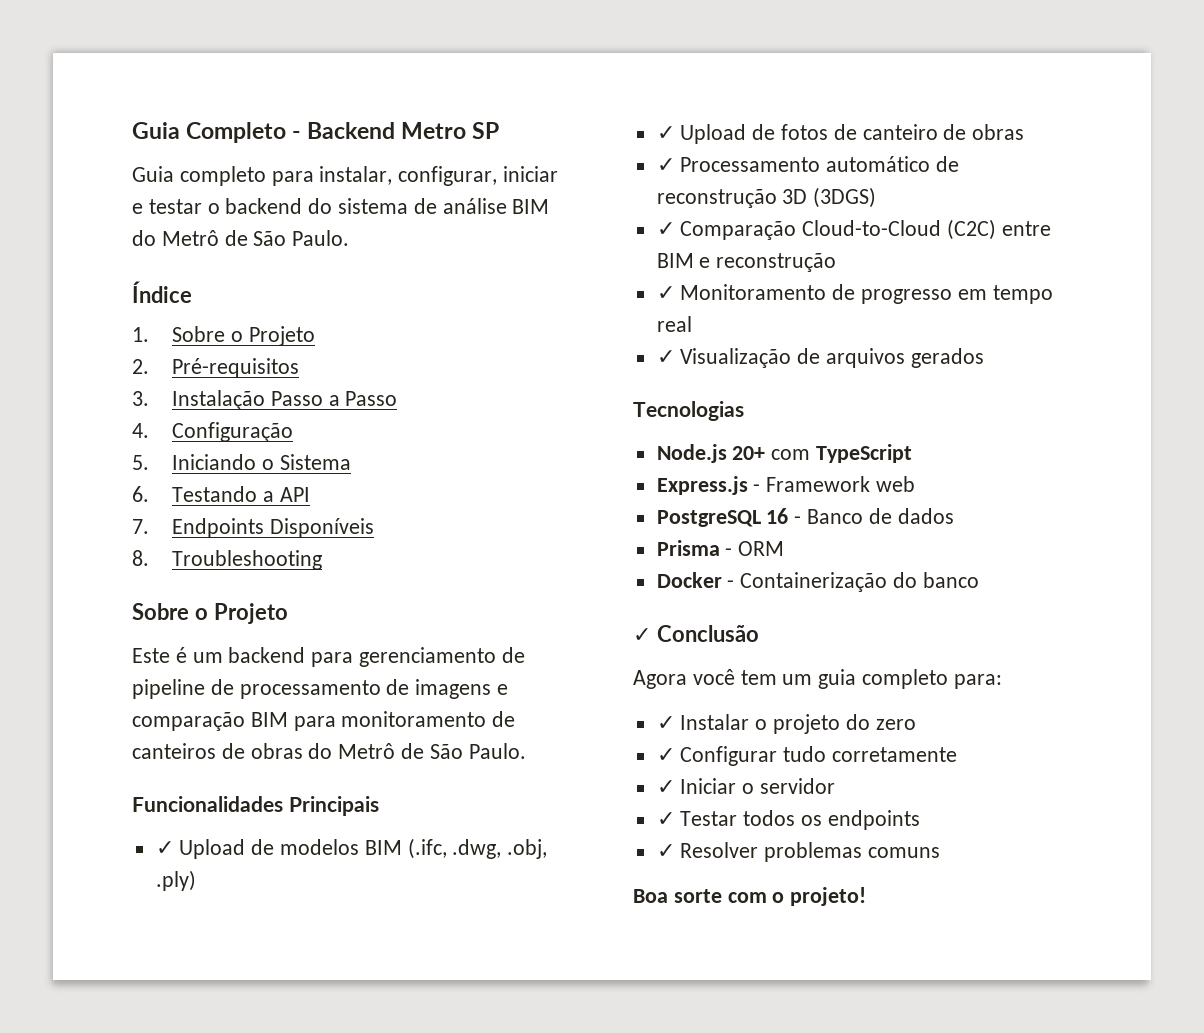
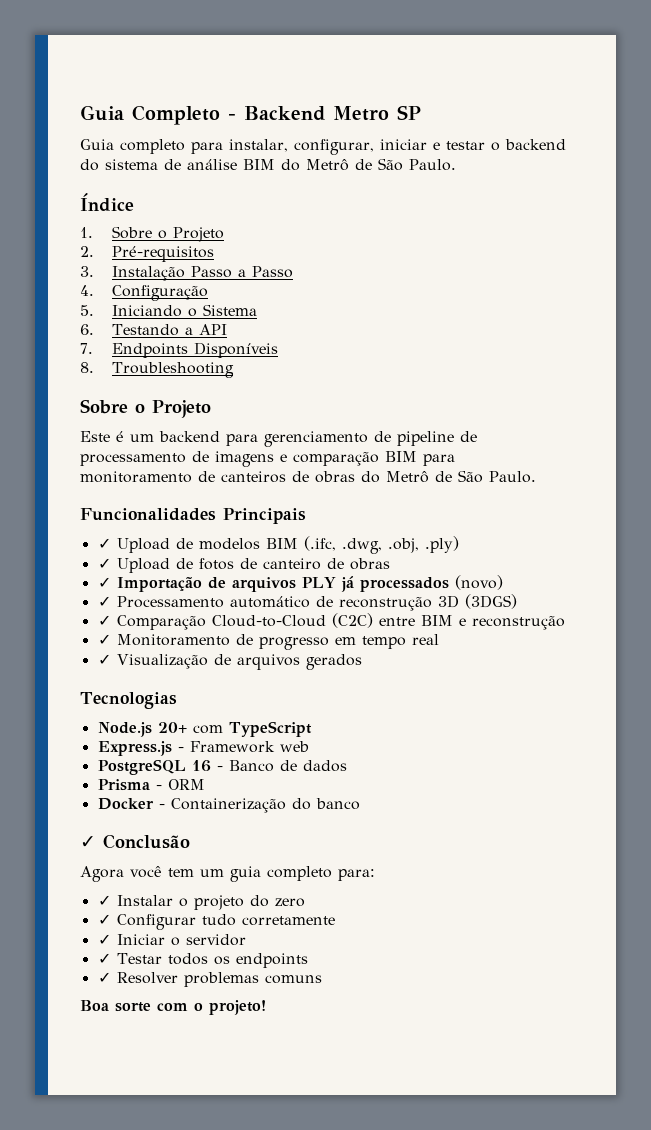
+ ✓ Importação de arquivos PLY já processados (novo)

